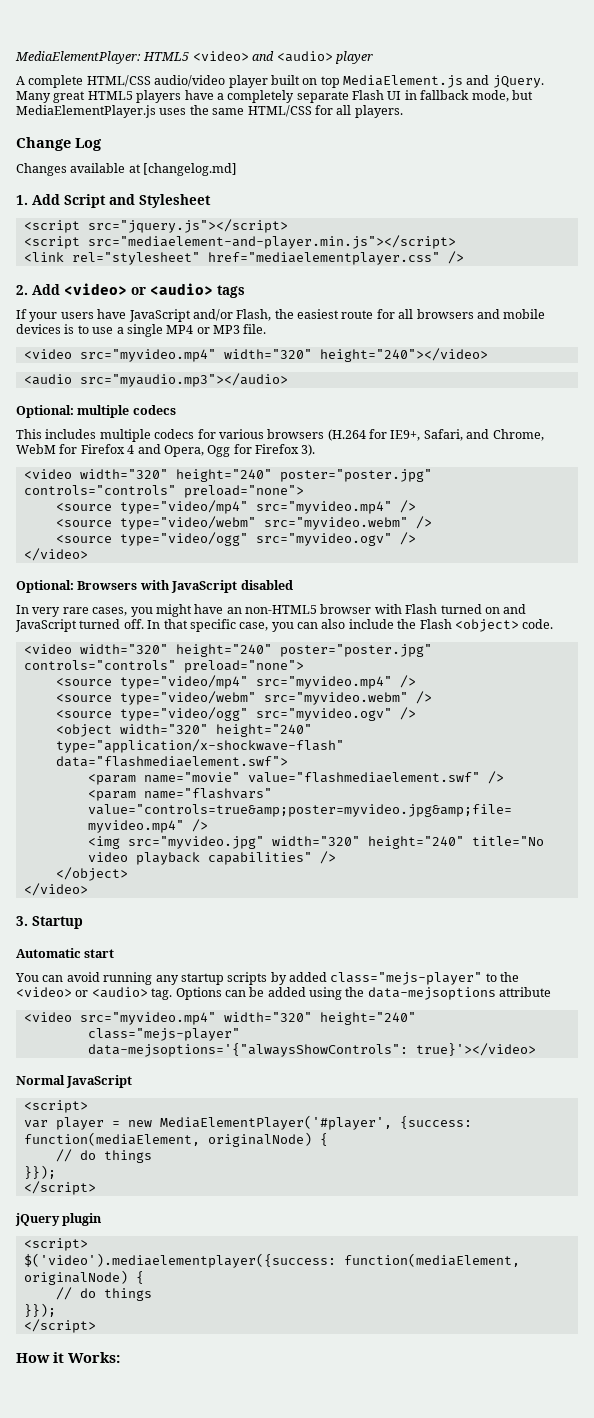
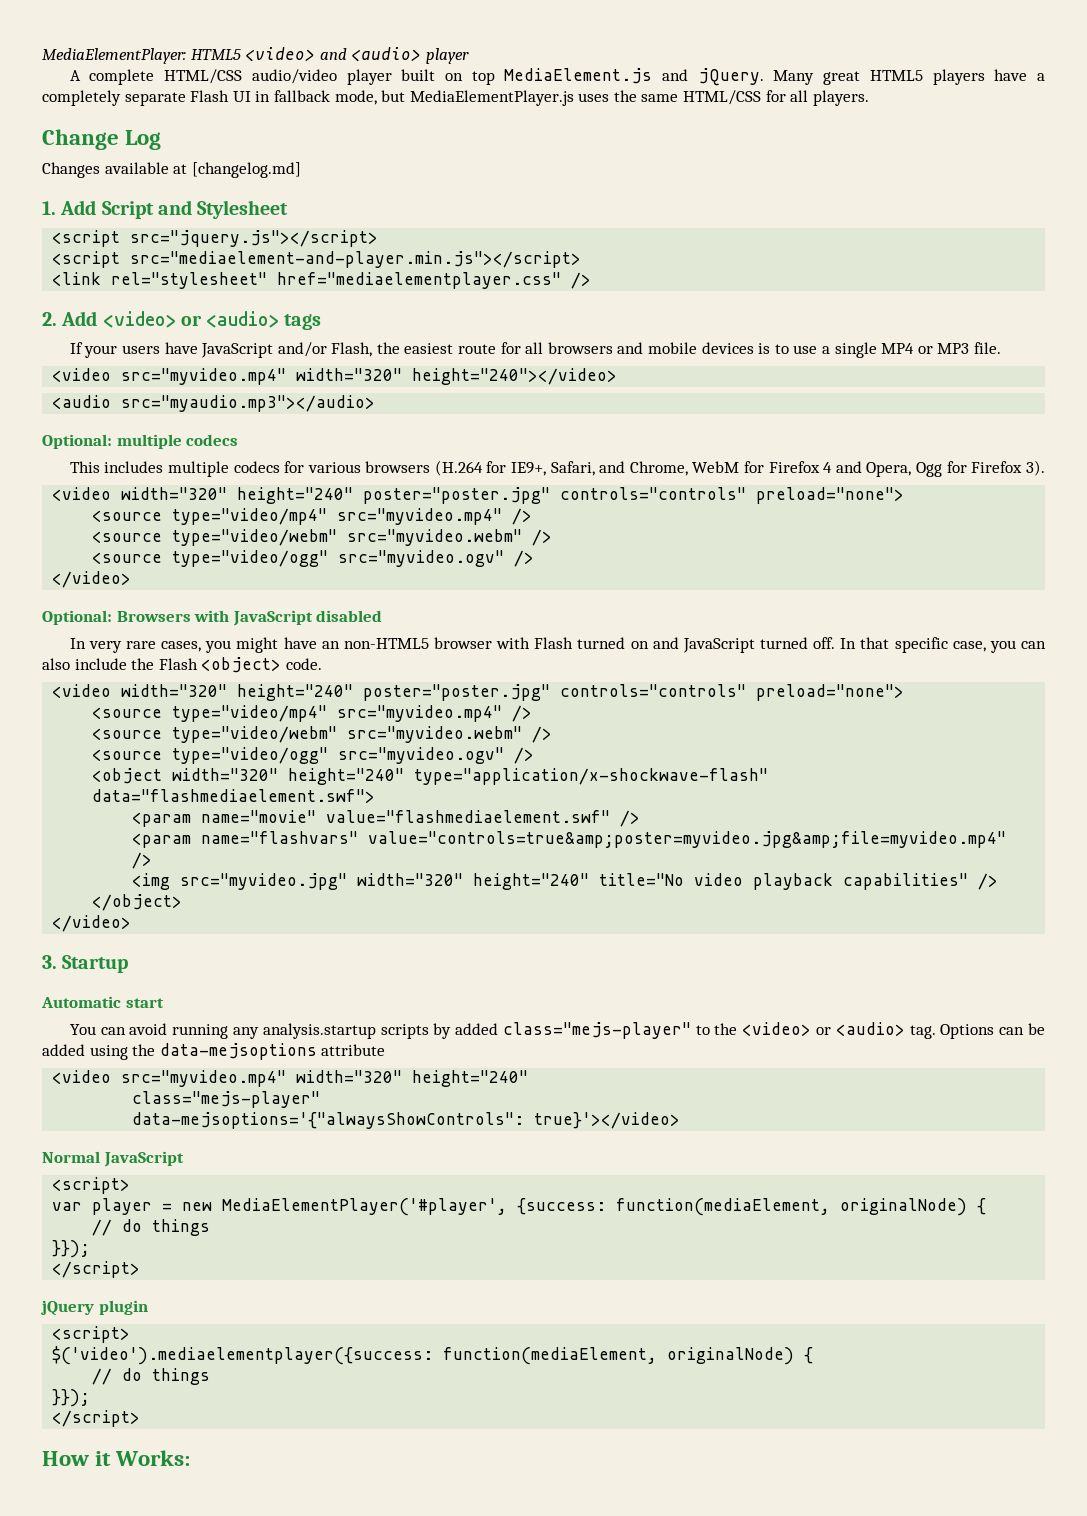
- You can avoid running any startup scripts by added class="mejs-player" to the <video> or <audio> tag.
+ You can avoid running any analysis.startup scripts by added class="mejs-player" to the <video> or <audio> tag.

